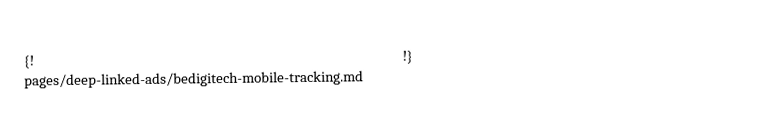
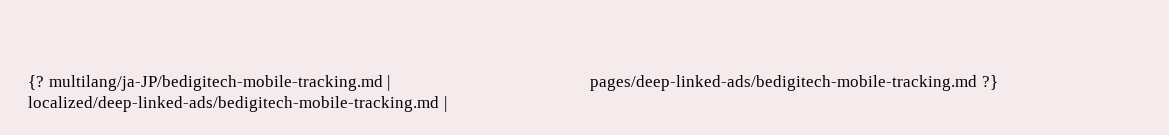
- {! pages/deep-linked-ads/bedigitech-mobile-tracking.md !}
+ {? multilang/ja-JP/bedigitech-mobile-tracking.md | localized/deep-linked-ads/bedigitech-mobile-tracking.md | pages/deep-linked-ads/bedigitech-mobile-tracking.md ?}

